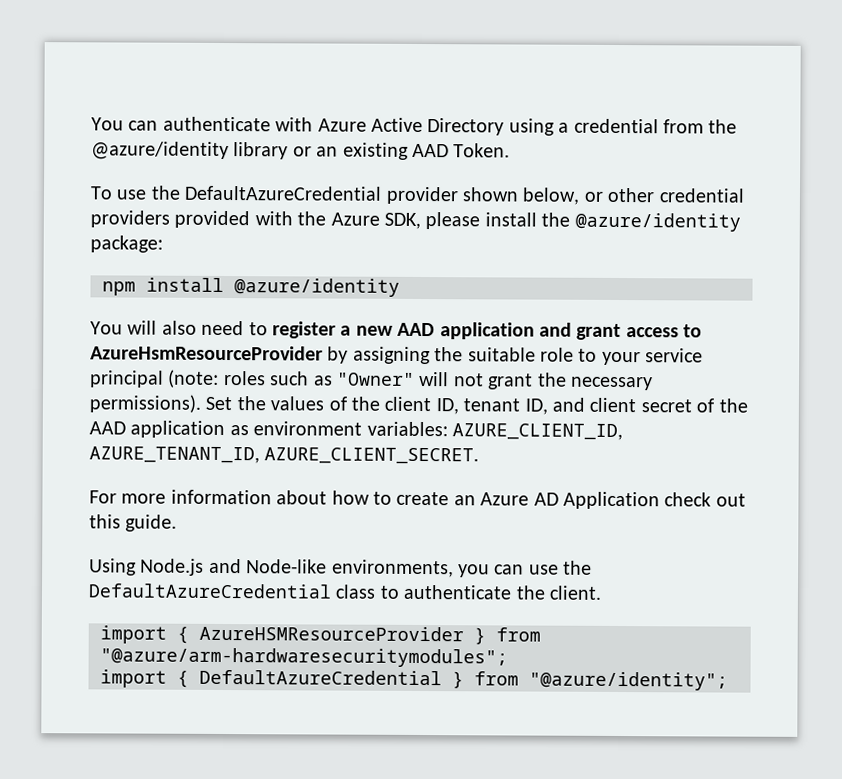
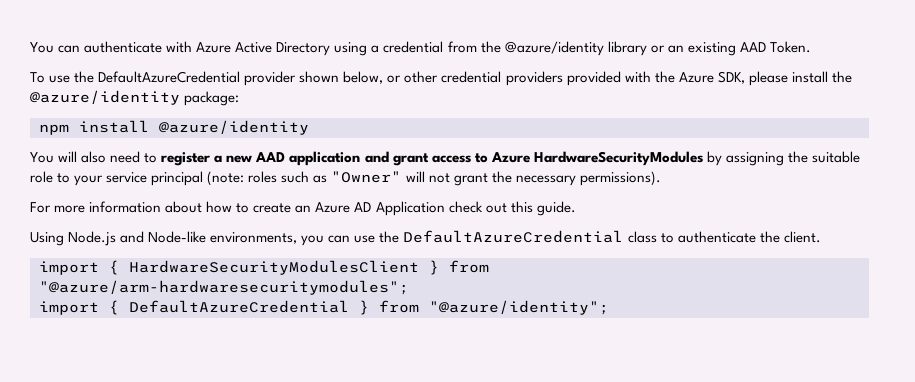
- You will also need to register a new AAD application and grant access to AzureHsmResourceProvider by assigning the suitable role to your service principal (note: roles such as "Owner" will not grant the necessary permissions). Set the values of the client ID, tenant ID, and client secret of the AAD application as environment variables: AZURE_CLIENT_ID, AZURE_TENANT_ID, AZURE_CLIENT_SECRET.
+ You will also need to register a new AAD application and grant access to Azure HardwareSecurityModules by assigning the suitable role to your service principal (note: roles such as "Owner" will not grant the necessary permissions).
- import { AzureHSMResourceProvider } from "@azure/arm-hardwaresecuritymodules";
+ import { HardwareSecurityModulesClient } from "@azure/arm-hardwaresecuritymodules";

